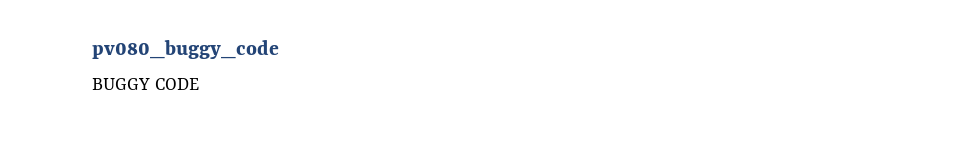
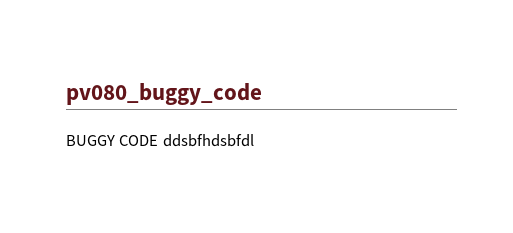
- BUGGY CODE
+ BUGGY CODE ddsbfhdsbfdl

